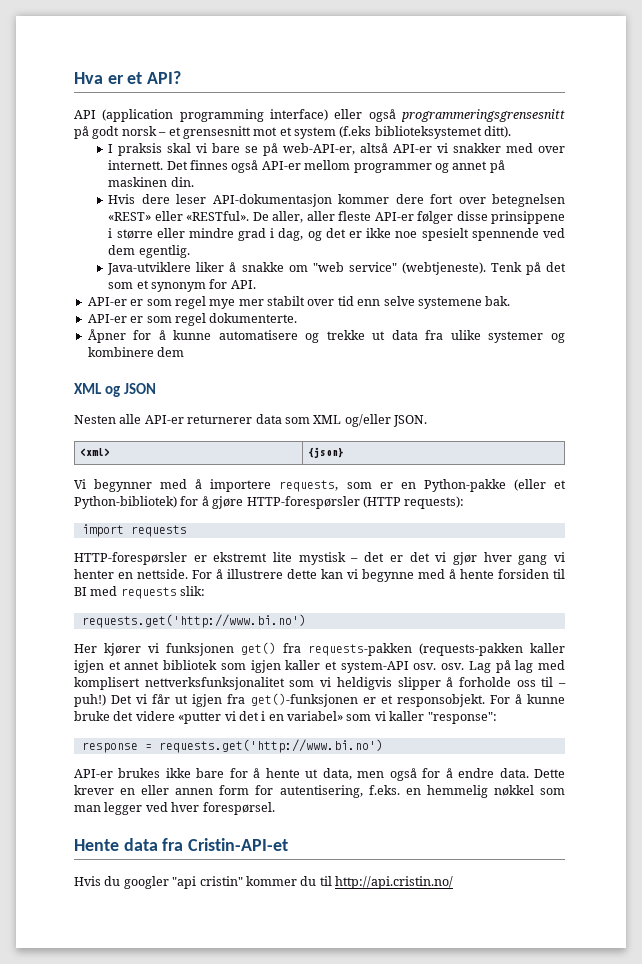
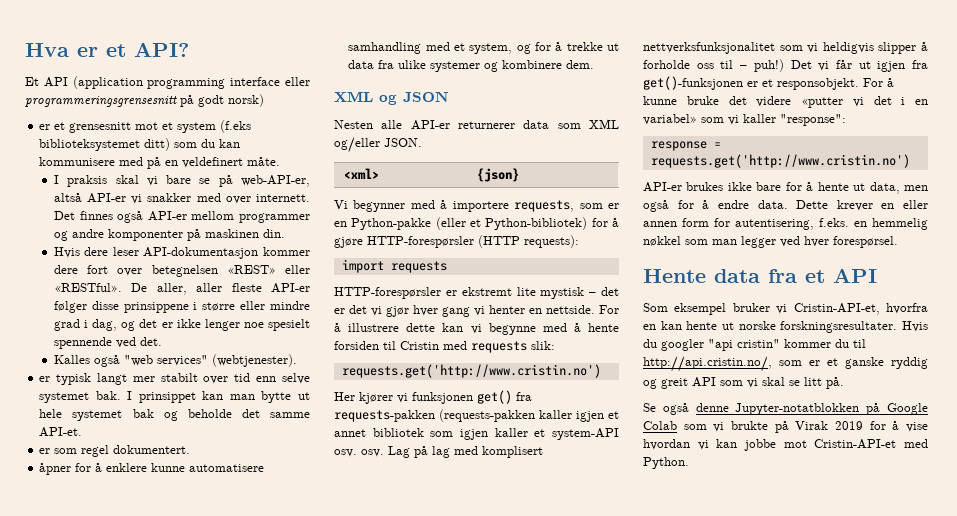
- API (application programming interface) eller også programmeringsgrensesnitt på godt norsk – et grensesnitt mot et system (f.eks biblioteksystemet ditt).
+ Et API (application programming interface eller programmeringsgrensesnitt på godt norsk)
+ er et grensesnitt mot et system (f.eks biblioteksystemet ditt) som du kan kommunisere med på en veldefinert måte.
- Det finnes også API-er mellom programmer og annet på maskinen din.
+ Det finnes også API-er mellom programmer og andre komponenter på maskinen din.
- De aller, aller fleste API-er følger disse prinsippene i større eller mindre grad i dag, og det er ikke noe spesielt spennende ved dem egentlig.
- Java-utviklere liker å snakke om "web service" (webtjeneste). Tenk på det som et synonym for API.
- API-er er som regel mye mer stabilt over tid enn selve systemene bak.
- API-er er som regel dokumenterte.
- Åpner for å kunne automatisere og trekke ut data fra ulike systemer og kombinere dem
+ De aller, aller fleste API-er følger disse prinsippene i større eller mindre grad i dag, og det er ikke lenger noe spesielt spennende ved det.
+ Kalles også "web services" (webtjenester).
+ er typisk langt mer stabilt over tid enn selve systemet bak. I prinsippet kan man bytte ut hele systemet bak og beholde det samme API-et.
+ er som regel dokumentert.
+ åpner for å enklere kunne automatisere samhandling med et system, og for å trekke ut data fra ulike systemer og kombinere dem.
- For å illustrere dette kan vi begynne med å hente forsiden til BI med requests slik:
- requests.get('http://www.bi.no')
+ For å illustrere dette kan vi begynne med å hente forsiden til Cristin med requests slik:
+ requests.get('http://www.cristin.no')
- response = requests.get('http://www.bi.no')
+ response = requests.get('http://www.cristin.no')
- Hente data fra Cristin-API-et
- Hvis du googler "api cristin" kommer du til http://api.cristin.no/
+ Hente data fra et API
+ Som eksempel bruker vi Cristin-API-et, hvorfra en kan hente ut norske forskningsresultater. Hvis du googler "api cristin" kommer du til http://api.cristin.no/, som er et ganske ryddig og greit API som vi skal se litt på.
+ Se også denne Jupyter-notatblokken på Google Colab som vi brukte på Virak 2019 for å vise hvordan vi kan jobbe mot Cristin-API-et med Python.

